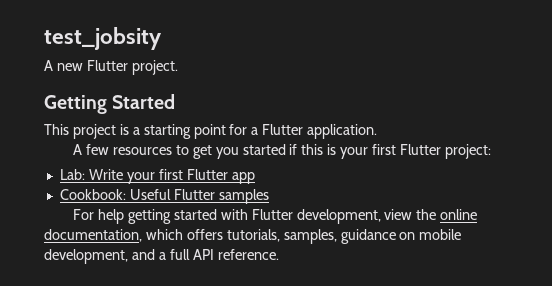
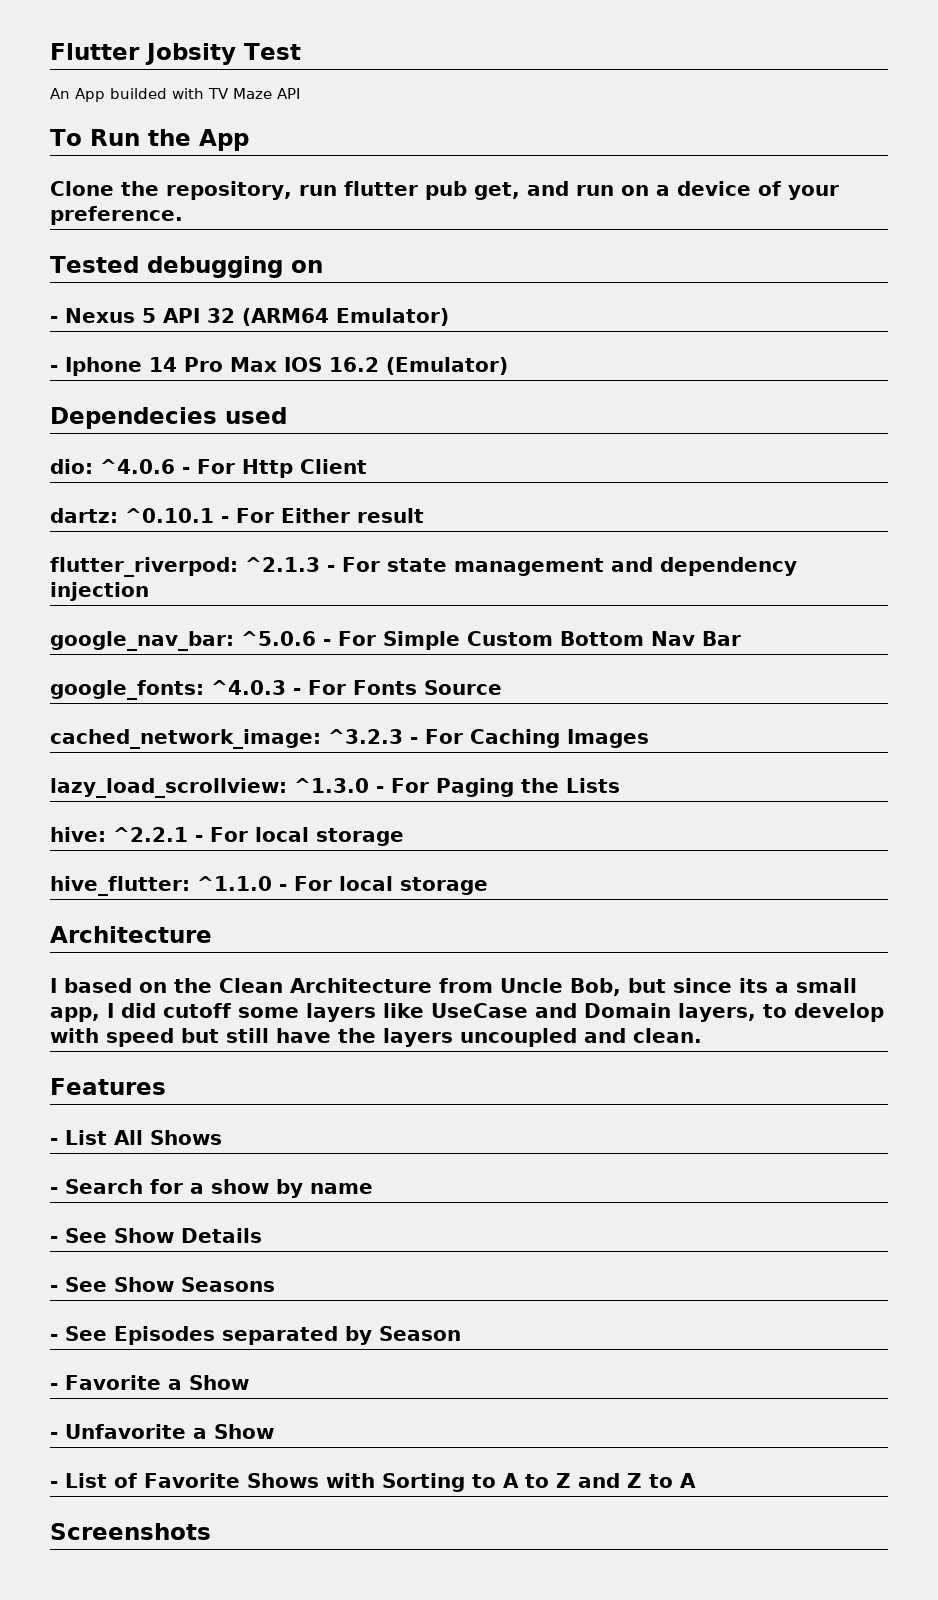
- test_jobsity
- A new Flutter project.
- Getting Started
- This project is a starting point for a Flutter application.
- A few resources to get you started if this is your first Flutter project:
- Lab: Write your first Flutter app
- Cookbook: Useful Flutter samples
- For help getting started with Flutter development, view the online documentation, which offers tutorials, samples, guidance on mobile development, and a full API reference.
+ Flutter Jobsity Test
+ An App builded with TV Maze API
+ To Run the App
+ Clone the repository, run flutter pub get, and run on a device of your preference.
+ Tested debugging on
+ - Nexus 5 API 32 (ARM64 Emulator)
+ - Iphone 14 Pro Max IOS 16.2 (Emulator)
+ Dependecies used
+ dio: ^4.0.6 - For Http Client
+ dartz: ^0.10.1 - For Either result
+ flutter_riverpod: ^2.1.3 - For state management and dependency injection
+ google_nav_bar: ^5.0.6 - For Simple Custom Bottom Nav Bar
+ google_fonts: ^4.0.3 - For Fonts Source
+ cached_network_image: ^3.2.3 - For Caching Images
+ lazy_load_scrollview: ^1.3.0 - For Paging the Lists
+ hive: ^2.2.1 - For local storage
+ hive_flutter: ^1.1.0 - For local storage
+ Architecture
+ I based on the Clean Architecture from Uncle Bob, but since its a small app, I did cutoff some layers like UseCase and Domain layers, to develop with speed but still have the layers uncoupled and clean.
+ Features
+ - List All Shows
+ - Search for a show by name
+ - See Show Details
+ - See Show Seasons
+ - See Episodes separated by Season
+ - Favorite a Show
+ - Unfavorite a Show
+ - List of Favorite Shows with Sorting to A to Z and Z to A
+ Screenshots

